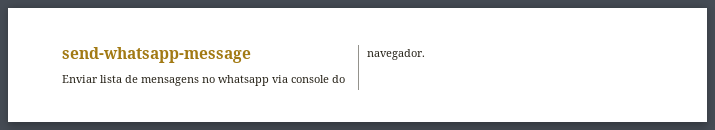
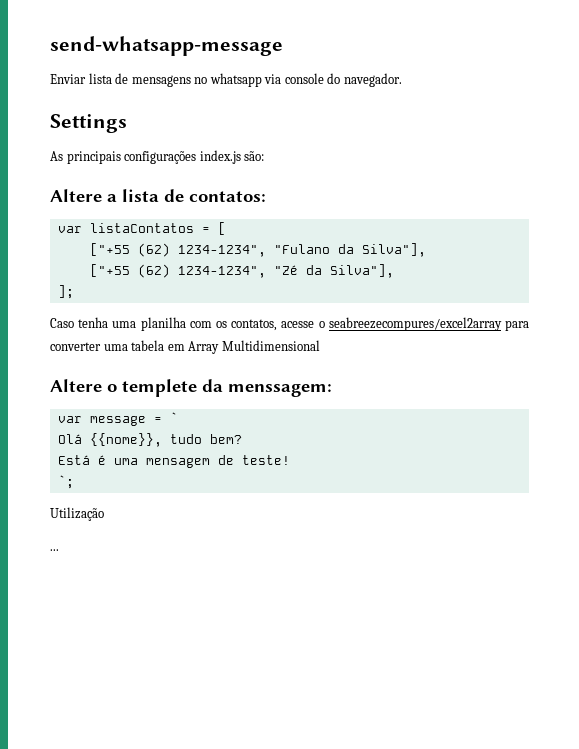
+ Settings
+ As principais configurações index.js são:
+ Altere a lista de contatos:
+ var listaContatos = [
+ ["+55 (62) 1234-1234", "Fulano da Silva"],
+ ["+55 (62) 1234-1234", "Zé da Silva"],
+ ];
+ Caso tenha uma planilha com os contatos, acesse o seabreezecompures/excel2array para converter uma tabela em Array Multidimensional
+ Altere o templete da menssagem:
+ var message = `
+ Olá {{nome}}, tudo bem?
+ Está é uma mensagem de teste!
+ `;
+ Utilização
+ ...

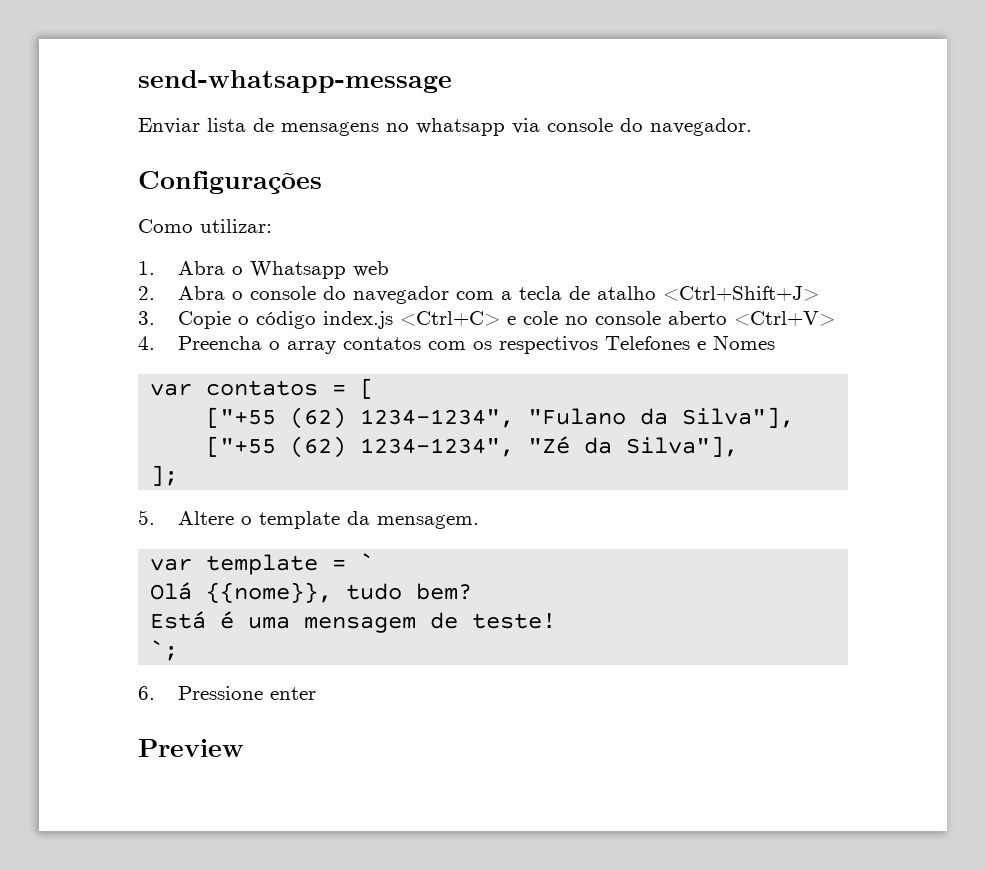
- Settings
- As principais configurações index.js são:
- Altere a lista de contatos:
- var listaContatos = [
+ Configurações
+ Como utilizar:
+ 1. Abra o Whatsapp web
+ 2. Abra o console do navegador com a tecla de atalho <Ctrl+Shift+J>
+ 3. Copie o código index.js <Ctrl+C> e cole no console aberto <Ctrl+V>
+ 4. Preencha o array contatos com os respectivos Telefones e Nomes
+ var contatos = [
- Caso tenha uma planilha com os contatos, acesse o seabreezecompures/excel2array para converter uma tabela em Array Multidimensional
- Altere o templete da menssagem:
- var message = `
+ 5. Altere o template da mensagem.
+ var template = `
- Utilização
- ...
+ 6. Pressione enter
+ Preview

